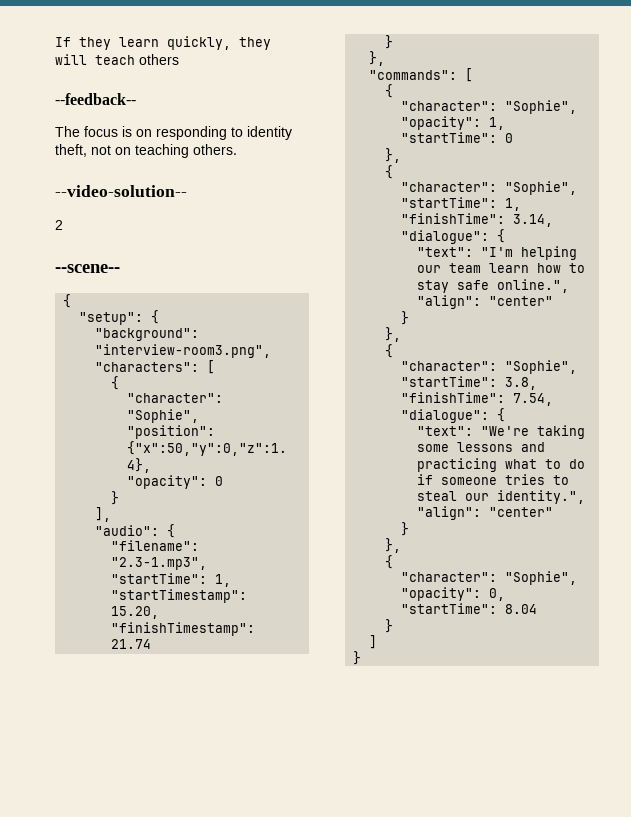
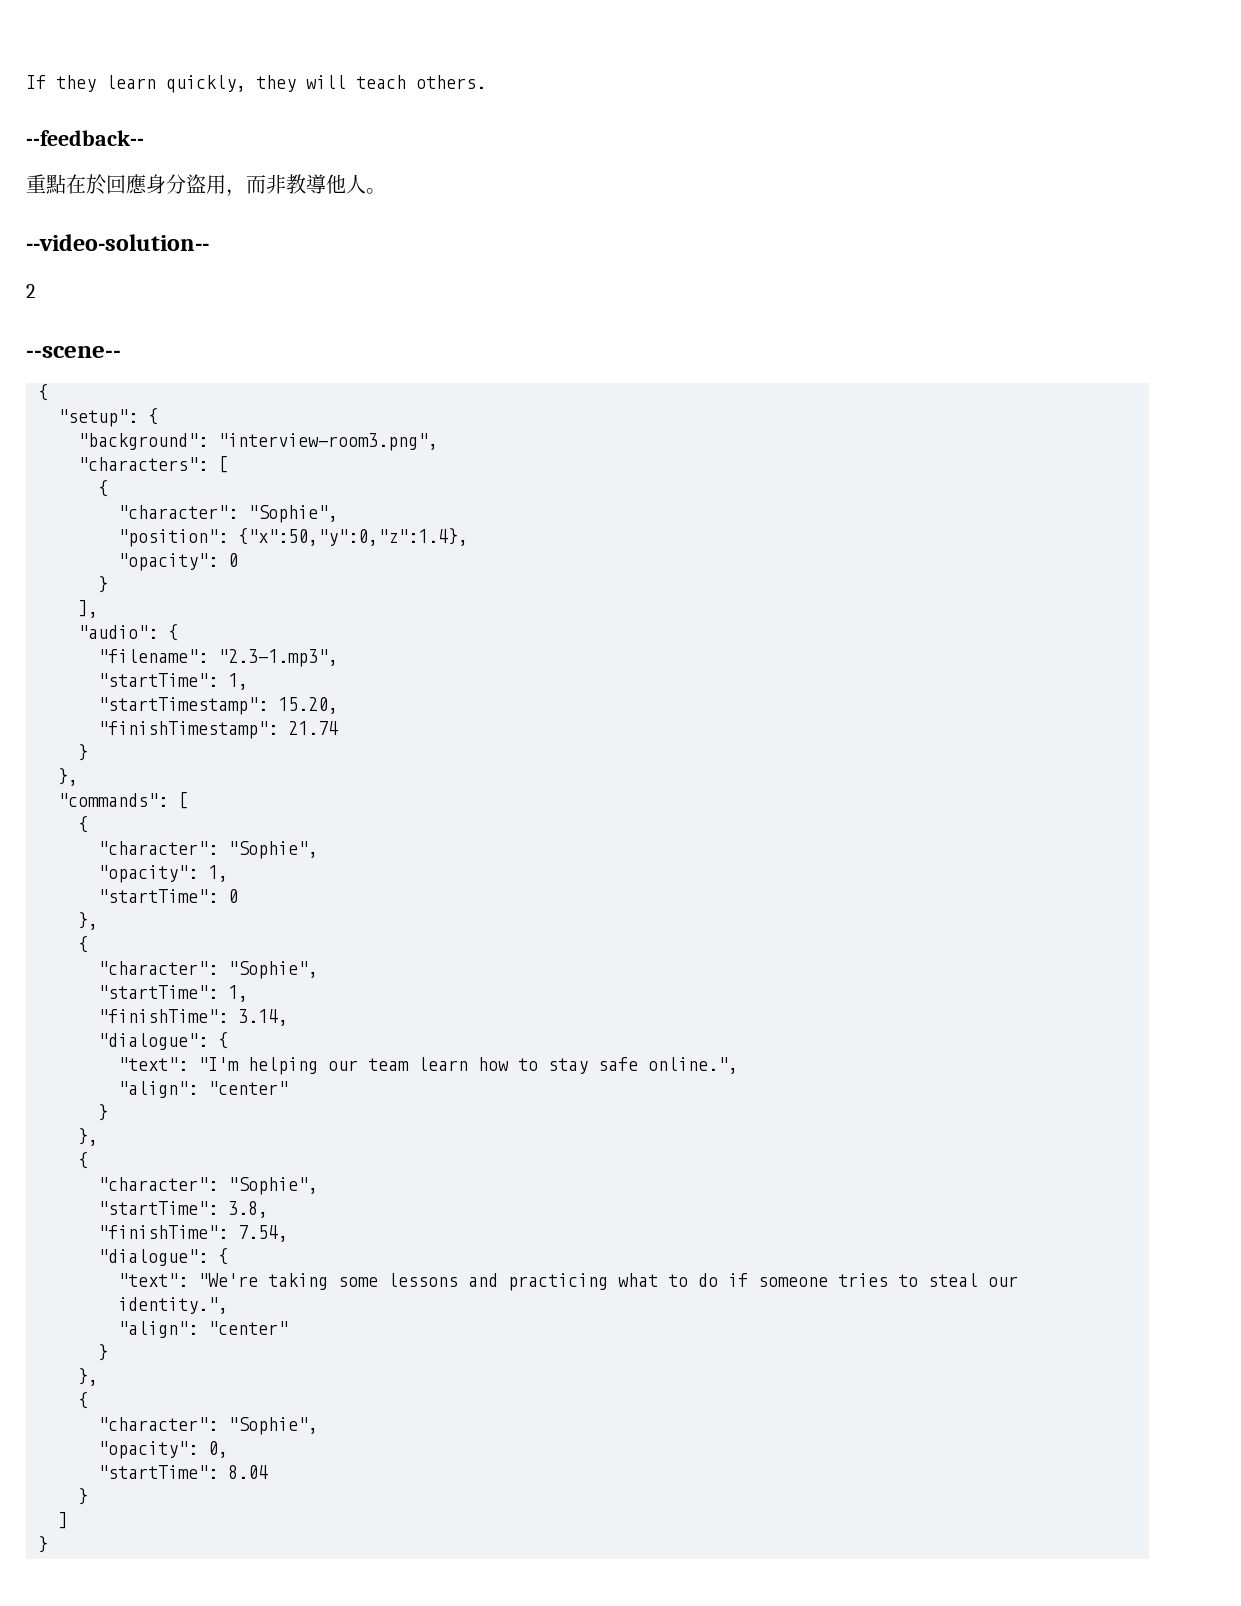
- If they learn quickly, they will teach others
+ If they learn quickly, they will teach others.
- The focus is on responding to identity theft, not on teaching others.
+ 重點在於回應身分盜用，而非教導他人。

